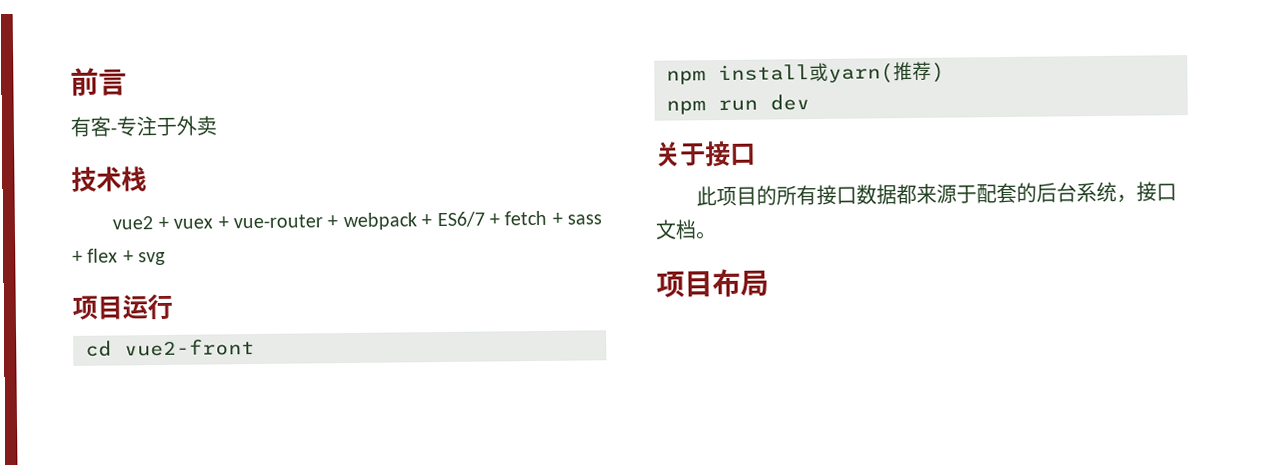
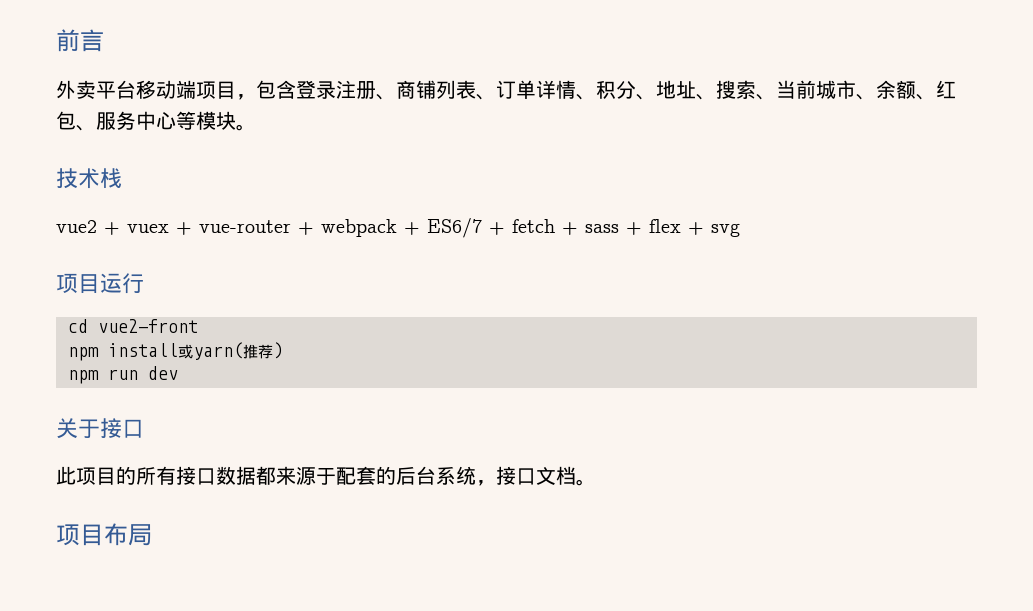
- 有客-专注于外卖
+ 外卖平台移动端项目，包含登录注册、商铺列表、订单详情、积分、地址、搜索、当前城市、余额、红包、服务中心等模块。

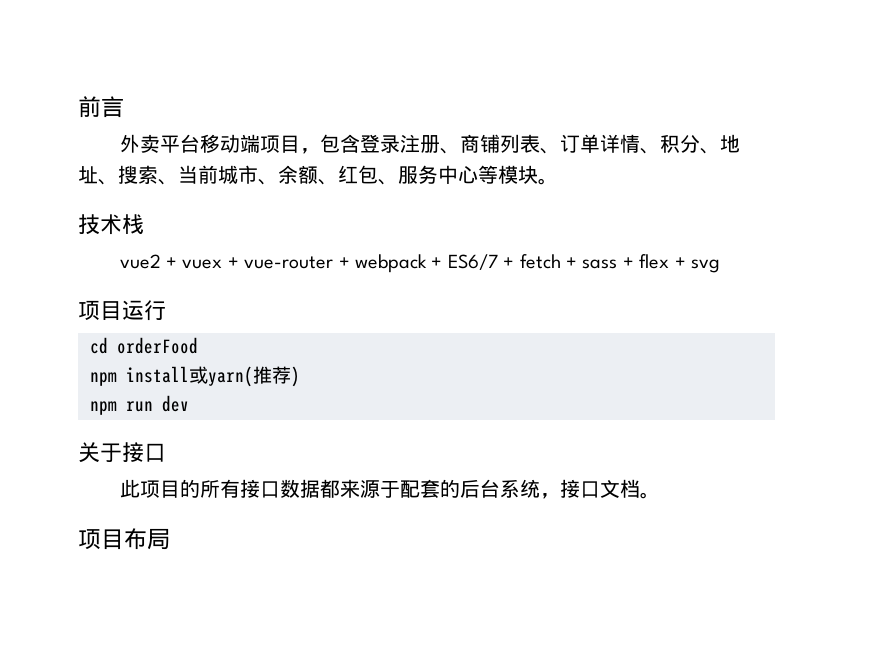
- cd vue2-front
+ cd orderFood

